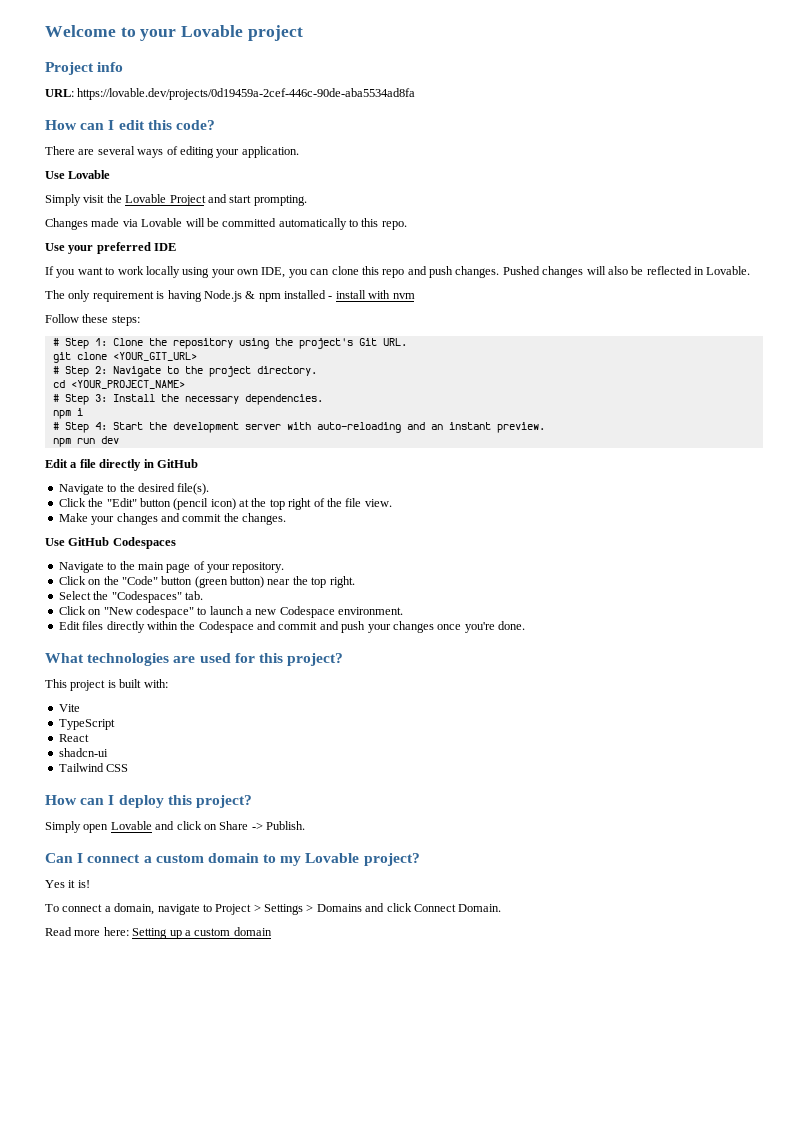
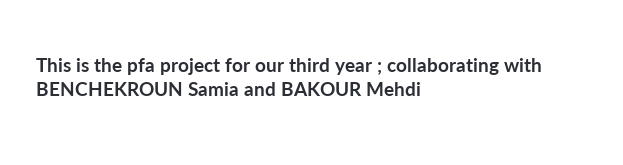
- Welcome to your Lovable project
- Project info
- URL: https://lovable.dev/projects/0d19459a-2cef-446c-90de-aba5534ad8fa
- How can I edit this code?
- There are several ways of editing your application.
- Use Lovable
- Simply visit the Lovable Project and start prompting.
- Changes made via Lovable will be committed automatically to this repo.
- Use your preferred IDE
- If you want to work locally using your own IDE, you can clone this repo and push changes. Pushed changes will also be reflected in Lovable.
- The only requirement is having Node.js & npm installed - install with nvm
- Follow these steps:
- # Step 1: Clone the repository using the project's Git URL.
- git clone <YOUR_GIT_URL>
- # Step 2: Navigate to the project directory.
- cd <YOUR_PROJECT_NAME>
- # Step 3: Install the necessary dependencies.
- npm i
- # Step 4: Start the development server with auto-reloading and an instant preview.
- npm run dev
- Edit a file directly in GitHub
- Navigate to the desired file(s).
- Click the "Edit" button (pencil icon) at the top right of the file view.
- Make your changes and commit the changes.
- Use GitHub Codespaces
- Navigate to the main page of your repository.
- Click on the "Code" button (green button) near the top right.
- Select the "Codespaces" tab.
- Click on "New codespace" to launch a new Codespace environment.
- Edit files directly within the Codespace and commit and push your changes once you're done.
- What technologies are used for this project?
- This project is built with:
- Vite
- TypeScript
- React
- shadcn-ui
- Tailwind CSS
- How can I deploy this project?
- Simply open Lovable and click on Share -> Publish.
- Can I connect a custom domain to my Lovable project?
- Yes it is!
- To connect a domain, navigate to Project > Settings > Domains and click Connect Domain.
- Read more here: Setting up a custom domain
+ This is the pfa project for our third year ; collaborating with BENCHEKROUN Samia and BAKOUR Mehdi

